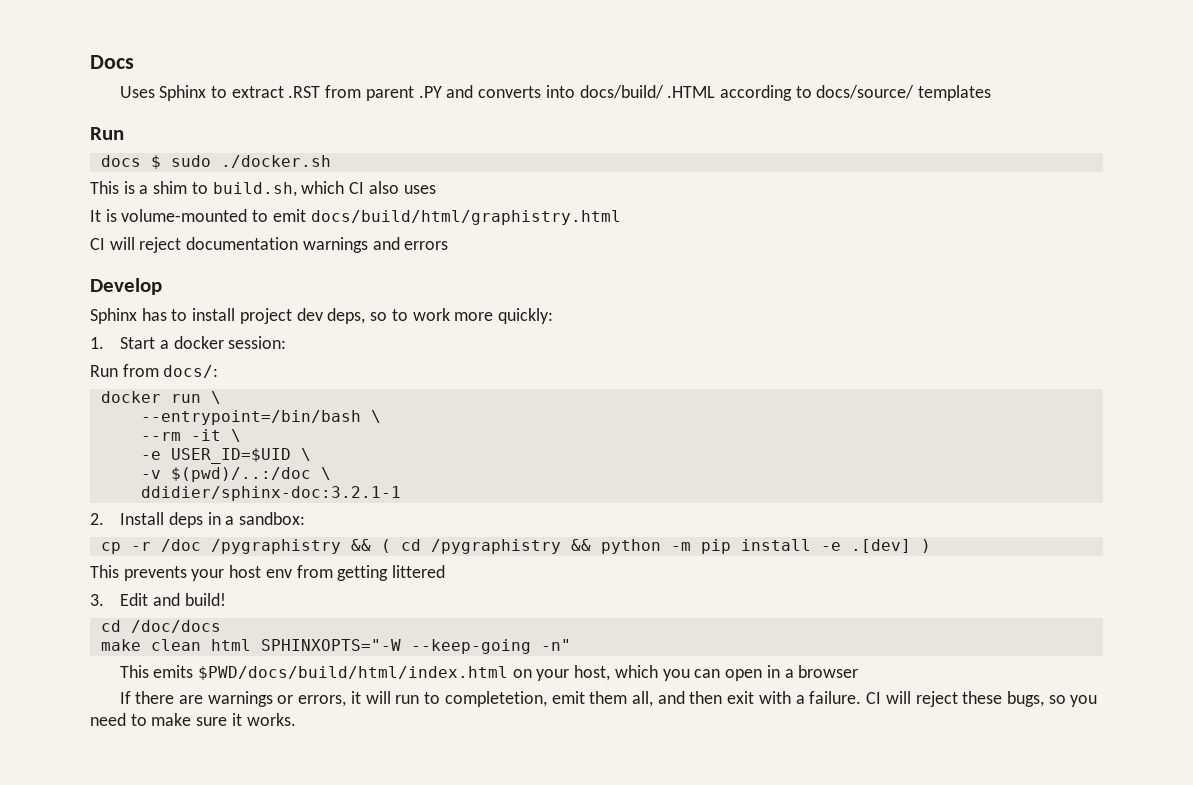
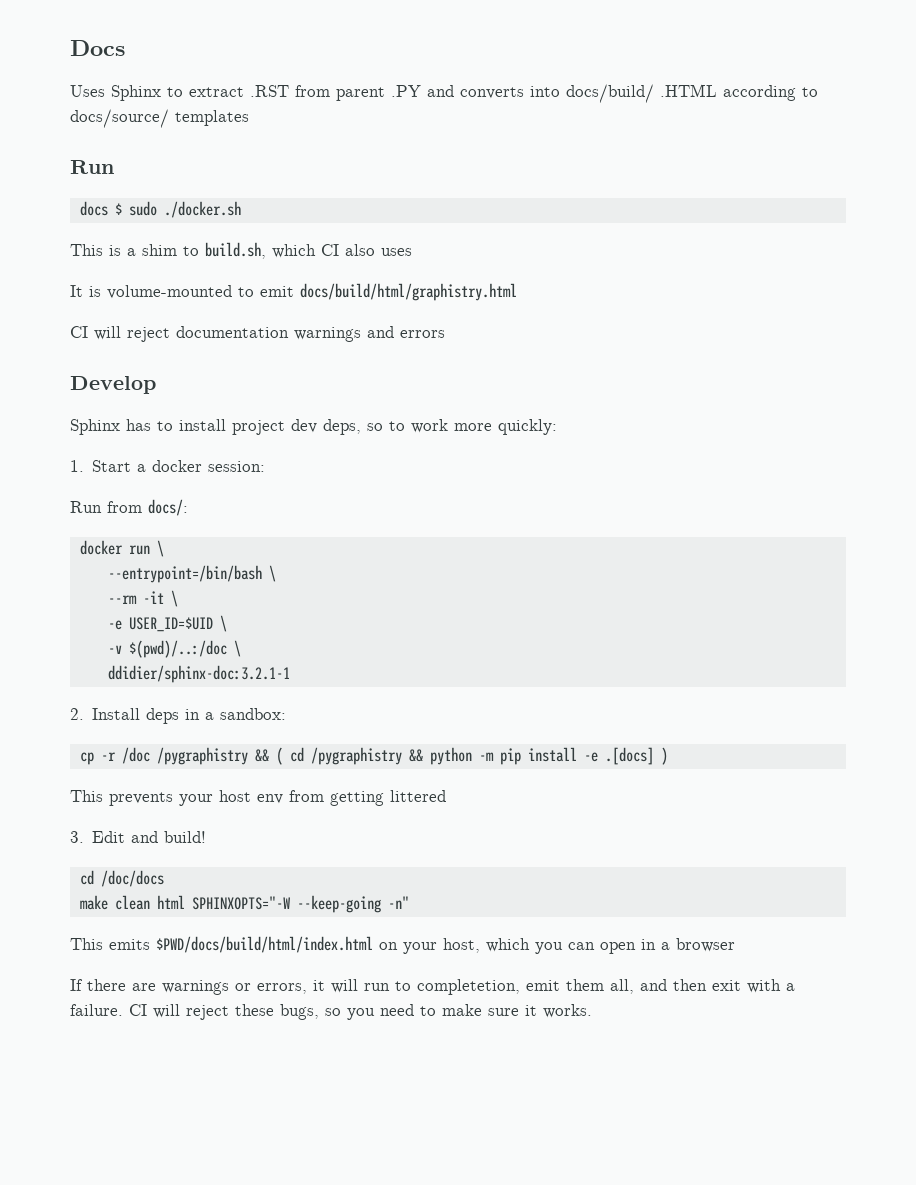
- cp -r /doc /pygraphistry && ( cd /pygraphistry && python -m pip install -e .[dev] )
+ cp -r /doc /pygraphistry && ( cd /pygraphistry && python -m pip install -e .[docs] )

